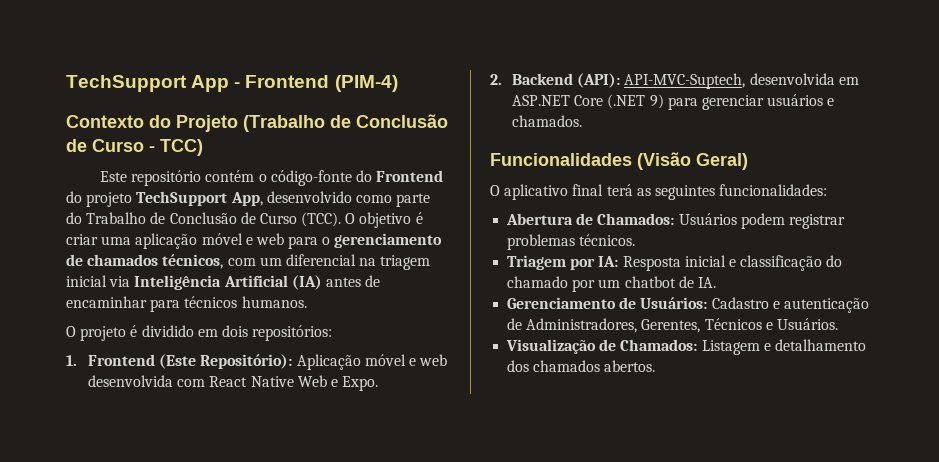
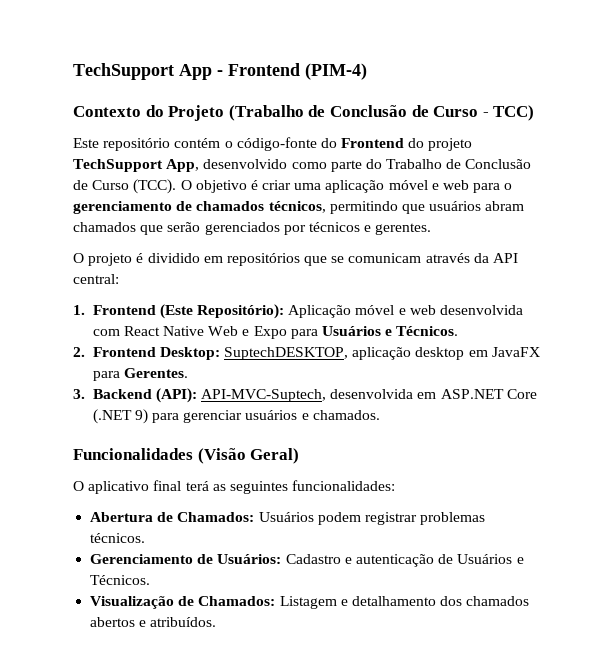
- O objetivo é criar uma aplicação móvel e web para o gerenciamento de chamados técnicos, com um diferencial na triagem inicial via Inteligência Artificial (IA) antes de encaminhar para técnicos humanos.
+ O objetivo é criar uma aplicação móvel e web para o gerenciamento de chamados técnicos, permitindo que usuários abram chamados que serão gerenciados por técnicos e gerentes.
- O projeto é dividido em dois repositórios:
+ O projeto é dividido em repositórios que se comunicam através da API central:
- 1. Frontend (Este Repositório): Aplicação móvel e web desenvolvida com React Native Web e Expo.
- 2. Backend (API): API-MVC-Suptech, desenvolvida em ASP.NET Core (.NET 9) para gerenciar usuários e chamados.
+ 1. Frontend (Este Repositório): Aplicação móvel e web desenvolvida com React Native Web e Expo para Usuários e Técnicos.
+ 2. Frontend Desktop: SuptechDESKTOP, aplicação desktop em JavaFX para Gerentes.
+ 3. Backend (API): API-MVC-Suptech, desenvolvida em ASP.NET Core (.NET 9) para gerenciar usuários e chamados.
- Triagem por IA: Resposta inicial e classificação do chamado por um chatbot de IA.
- Gerenciamento de Usuários: Cadastro e autenticação de Administradores, Gerentes, Técnicos e Usuários.
+ Gerenciamento de Usuários: Cadastro e autenticação de Usuários e Técnicos.
- Visualização de Chamados: Listagem e detalhamento dos chamados abertos.
+ Visualização de Chamados: Listagem e detalhamento dos chamados abertos e atribuídos.

